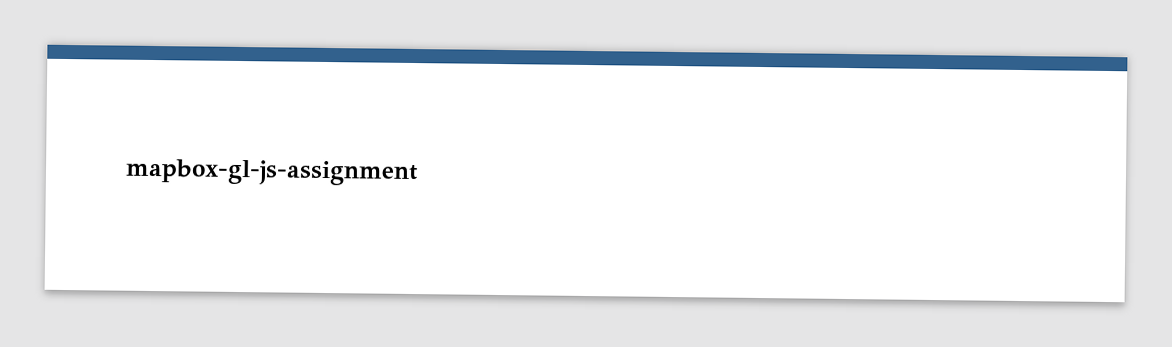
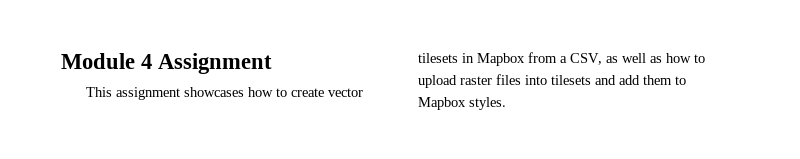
- mapbox-gl-js-assignment
+ Module 4 Assignment
+ This assignment showcases how to create vector tilesets in Mapbox from a CSV, as well as how to upload raster files into tilesets and add them to Mapbox styles.

